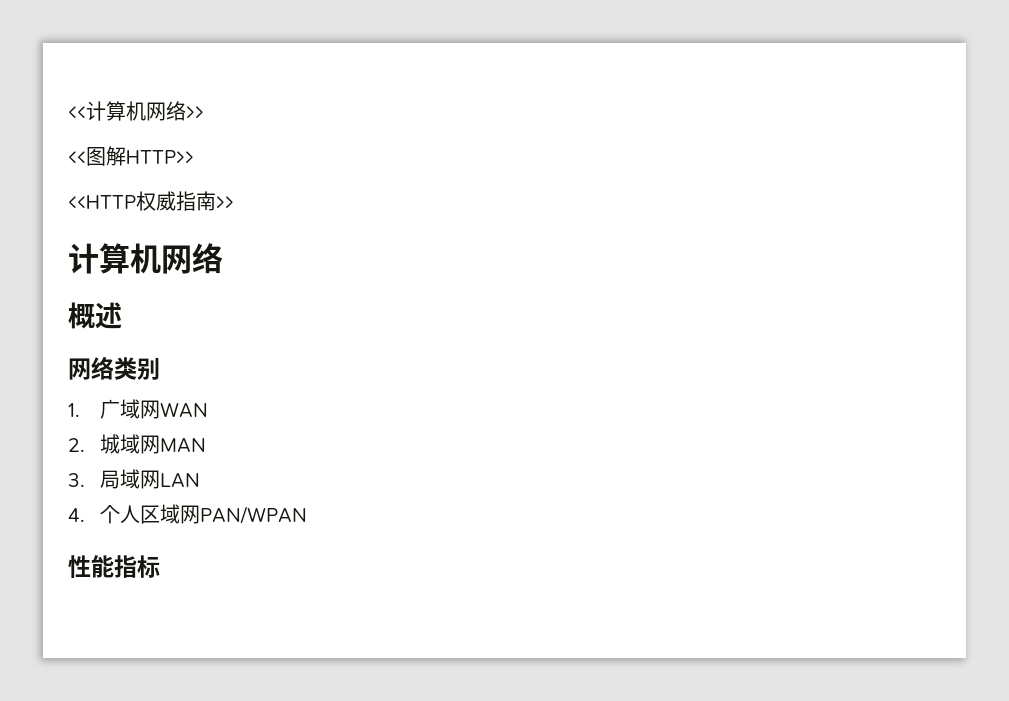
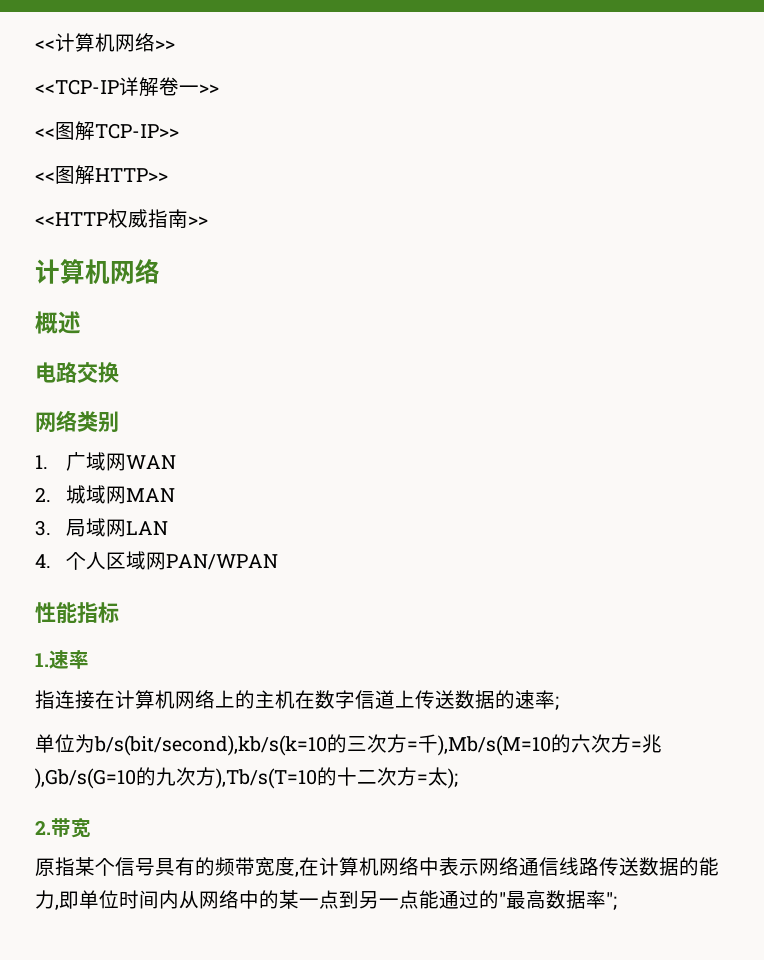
+ <<TCP-IP详解卷一>>
+ <<图解TCP-IP>>
+ 电路交换
+ 1.速率
+ 指连接在计算机网络上的主机在数字信道上传送数据的速率;
+ 单位为b/s(bit/second),kb/s(k=10的三次方=千),Mb/s(M=10的六次方=兆),Gb/s(G=10的九次方),Tb/s(T=10的十二次方=太);
+ 2.带宽
+ 原指某个信号具有的频带宽度,在计算机网络中表示网络通信线路传送数据的能力,即单位时间内从网络中的某一点到另一点能通过的"最高数据率";

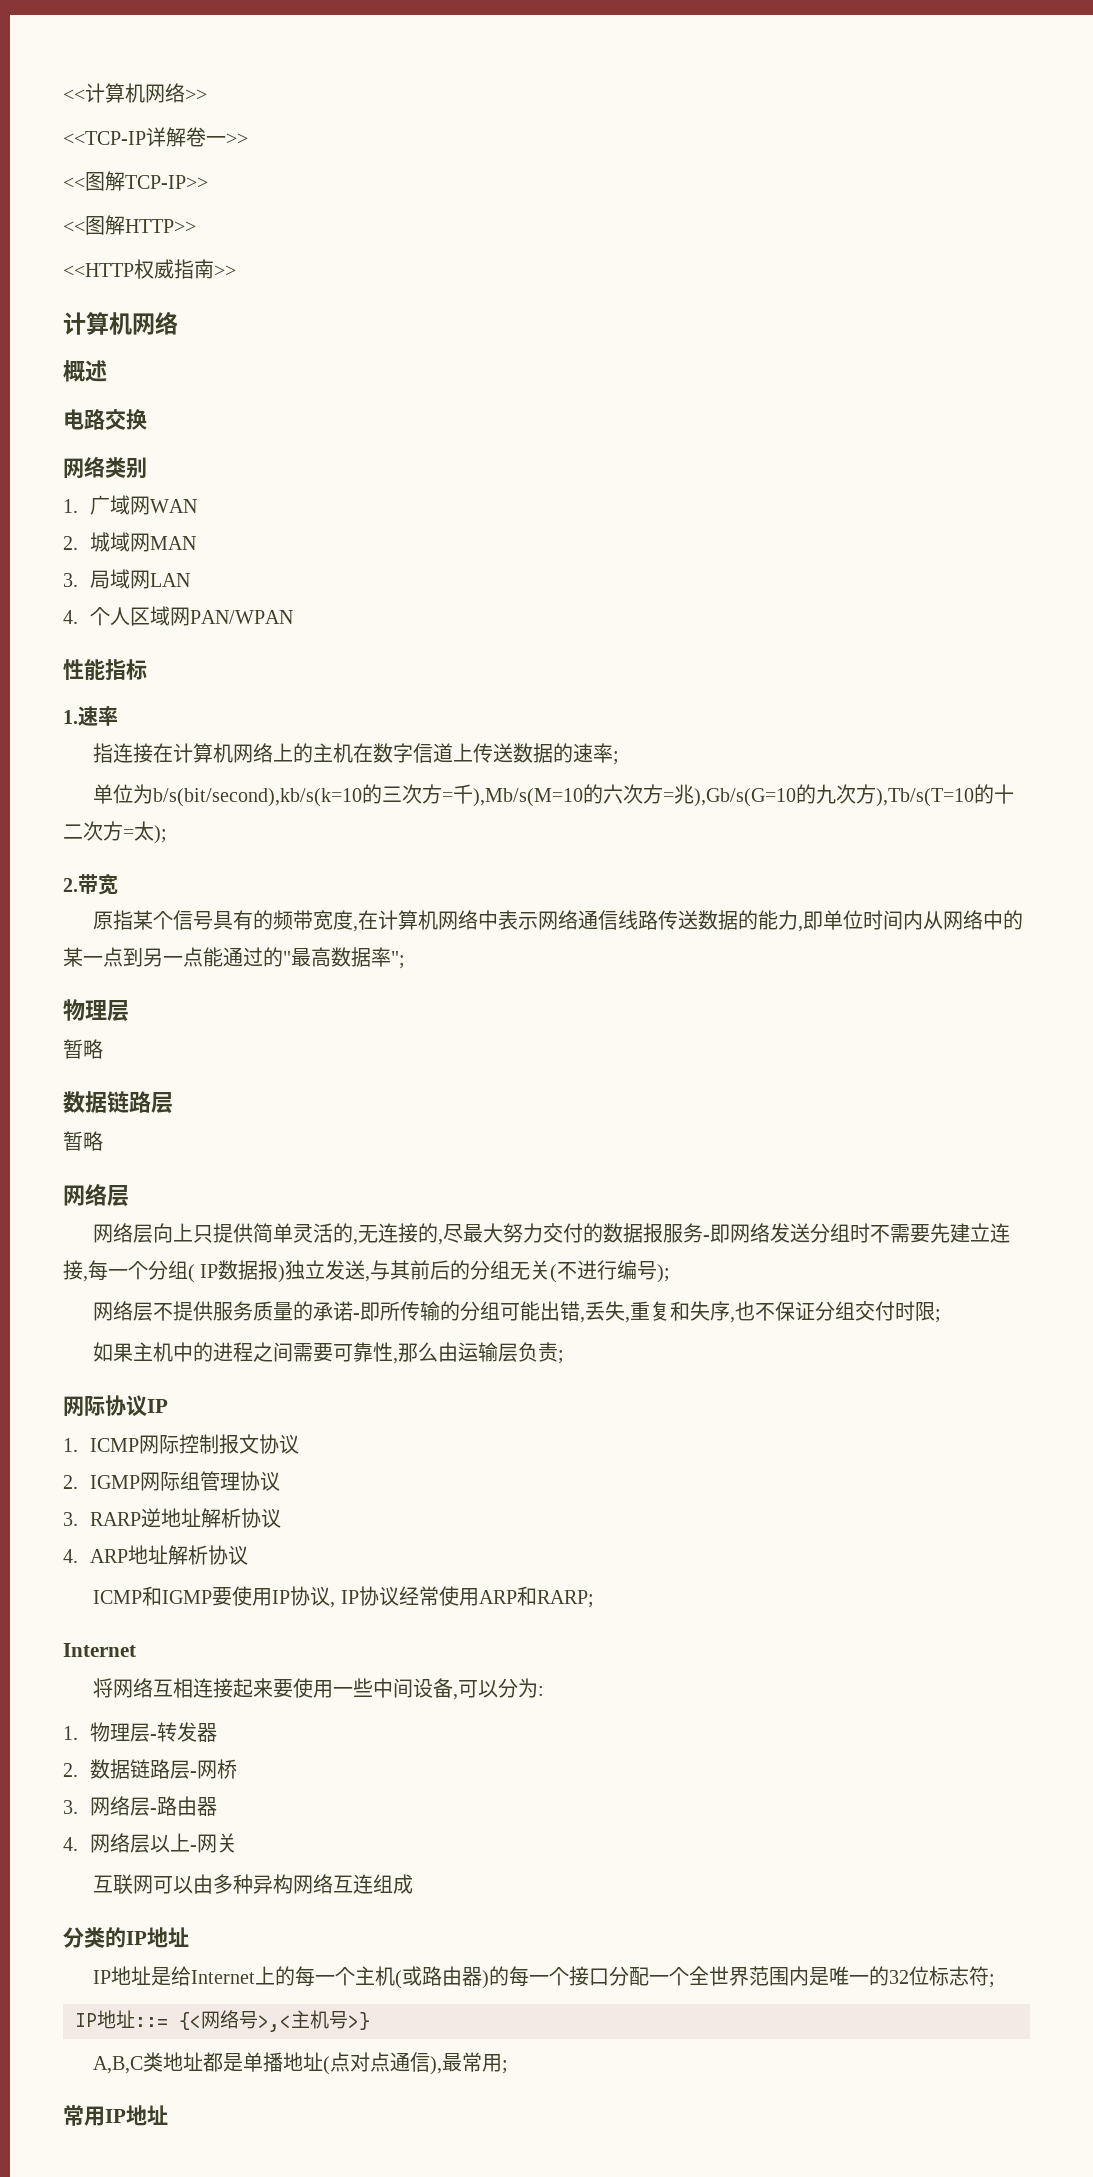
  原指某个信号具有的频带宽度,在计算机网络中表示网络通信线路传送数据的能力,即单位时间内从网络中的某一点到另一点能通过的"最高数据率";
+ 物理层
+ 暂略
+ 数据链路层
+ 暂略
+ 网络层
+ 网络层向上只提供简单灵活的,无连接的,尽最大努力交付的数据报服务-即网络发送分组时不需要先建立连接,每一个分组( IP数据报)独立发送,与其前后的分组无关(不进行编号);
+ 网络层不提供服务质量的承诺-即所传输的分组可能出错,丢失,重复和失序,也不保证分组交付时限;
+ 如果主机中的进程之间需要可靠性,那么由运输层负责;
+ 网际协议IP
+ 1. ICMP网际控制报文协议
+ 2. IGMP网际组管理协议
+ 3. RARP逆地址解析协议
+ 4. ARP地址解析协议
+ ICMP和IGMP要使用IP协议, IP协议经常使用ARP和RARP;
+ Internet
+ 将网络互相连接起来要使用一些中间设备,可以分为:
+ 1.物理层-转发器
+ 2.数据链路层-网桥
+ 3.网络层-路由器
+ 4.网络层以上-网关
+ 互联网可以由多种异构网络互连组成
+ 分类的IP地址
+ IP地址是给Internet上的每一个主机(或路由器)的每一个接口分配一个全世界范围内是唯一的32位标志符;
+ IP地址::= {<网络号>,<主机号>}
+ A,B,C类地址都是单播地址(点对点通信),最常用;
+ 常用IP地址

